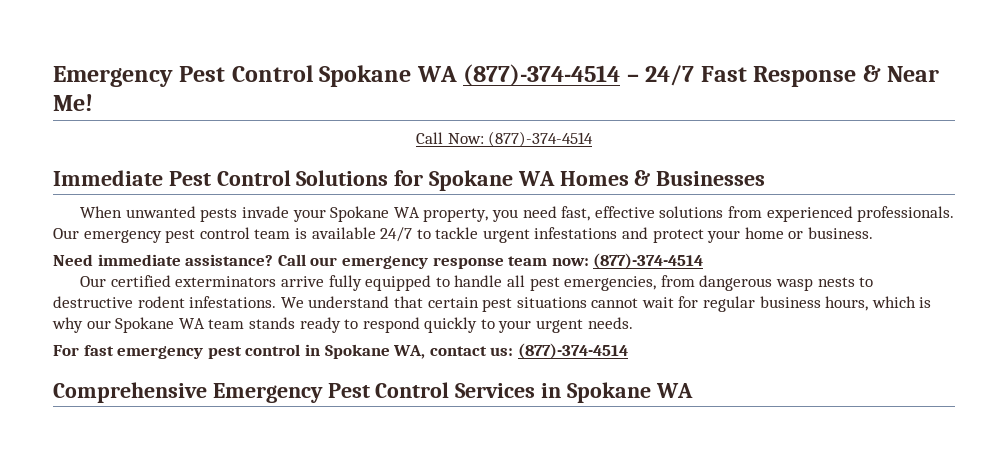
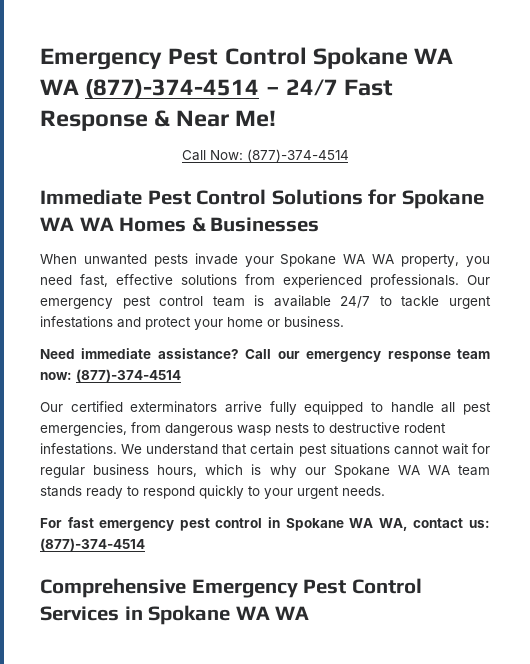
- Emergency Pest Control Spokane WA (877)-374-4514 – 24/7 Fast Response & Near Me!
+ Emergency Pest Control Spokane WA WA (877)-374-4514 – 24/7 Fast Response & Near Me!
- Immediate Pest Control Solutions for Spokane WA Homes & Businesses
+ Immediate Pest Control Solutions for Spokane WA WA Homes & Businesses
- When unwanted pests invade your Spokane WA property, you need fast, effective solutions from experienced professionals.
+ When unwanted pests invade your Spokane WA WA property, you need fast, effective solutions from experienced professionals.
- We understand that certain pest situations cannot wait for regular business hours, which is why our Spokane WA team stands ready to respond quickly to your urgent needs.
+ We understand that certain pest situations cannot wait for regular business hours, which is why our Spokane WA WA team stands ready to respond quickly to your urgent needs.
- For fast emergency pest control in Spokane WA, contact us: (877)-374-4514
+ For fast emergency pest control in Spokane WA WA, contact us: (877)-374-4514
- Comprehensive Emergency Pest Control Services in Spokane WA
+ Comprehensive Emergency Pest Control Services in Spokane WA WA

